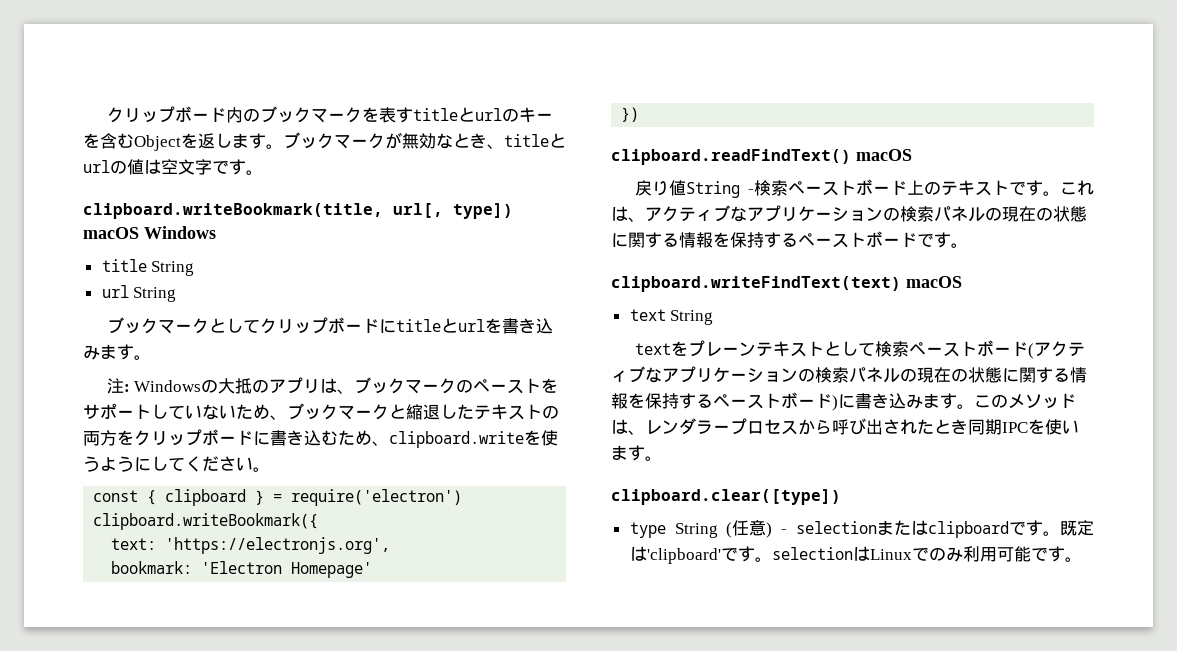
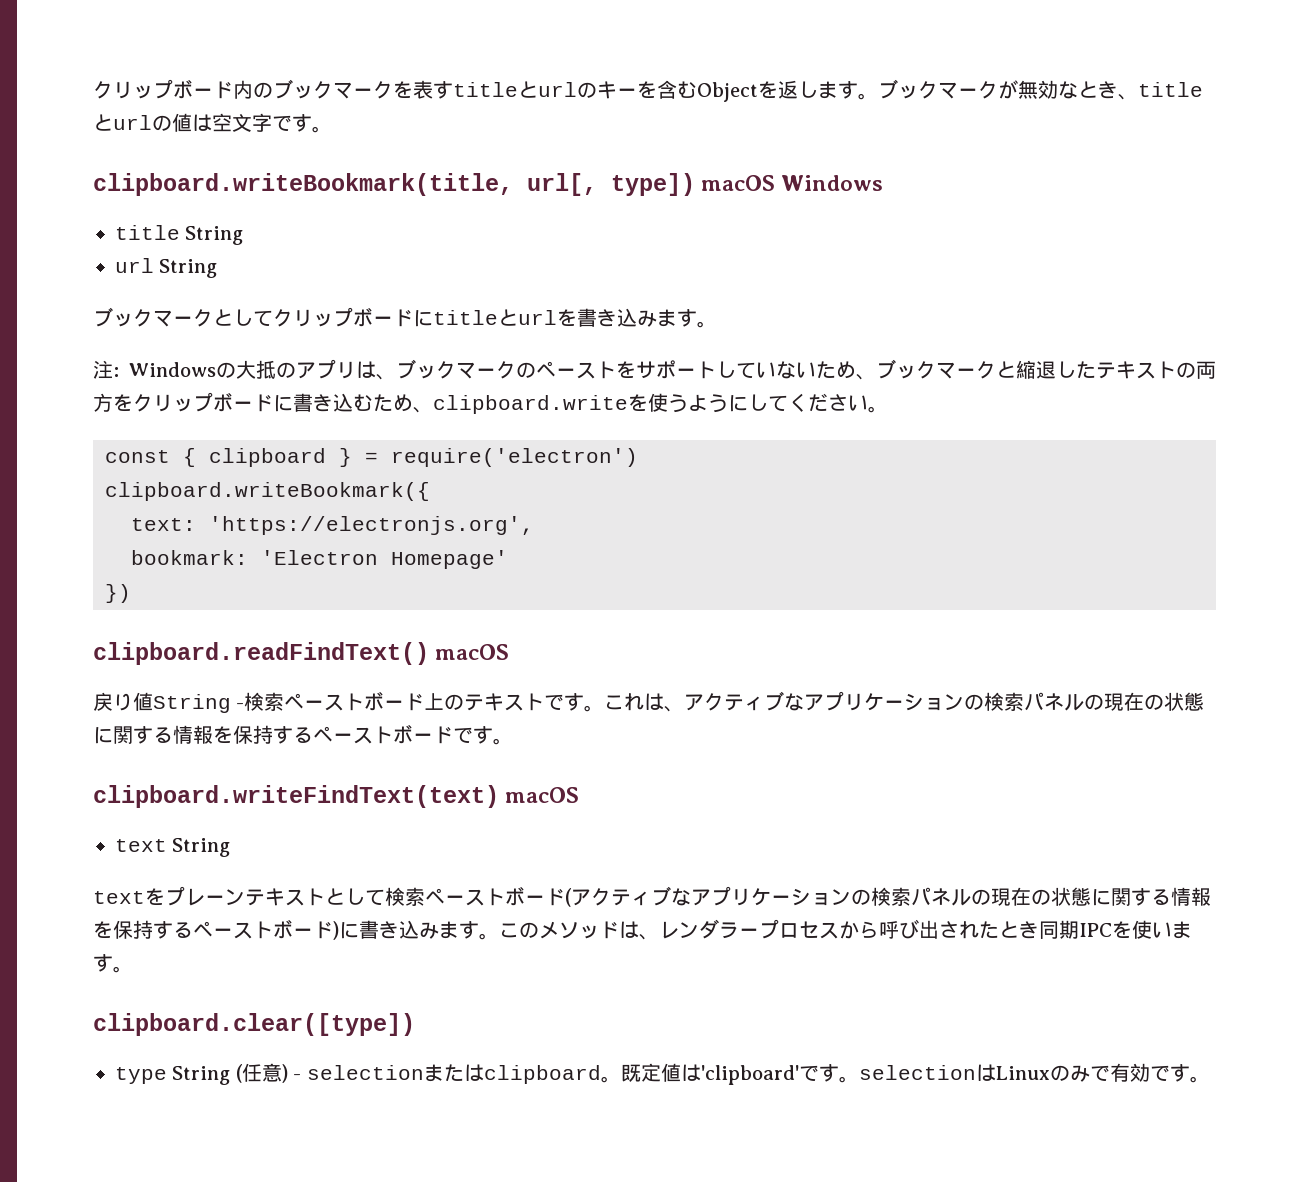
- type String (任意) - selectionまたはclipboardです。既定は'clipboard'です。selectionはLinuxでのみ利用可能です。
+ type String (任意) - selectionまたはclipboard。既定値は'clipboard'です。selectionはLinuxのみで有効です。

